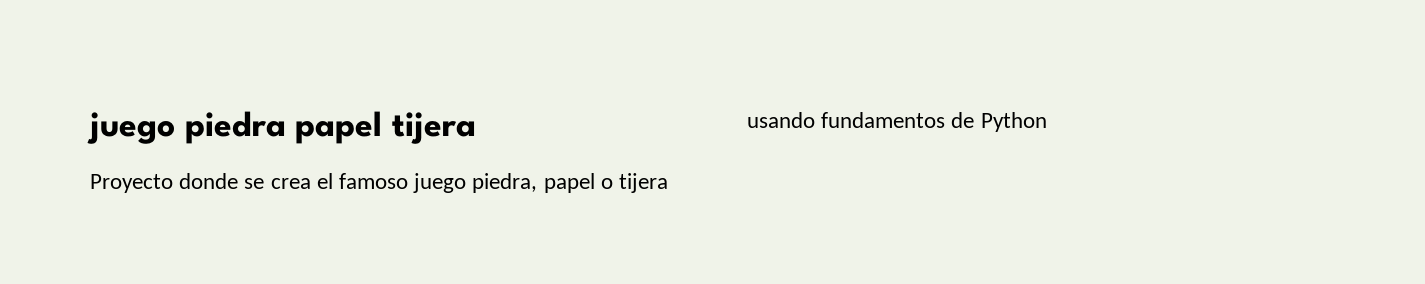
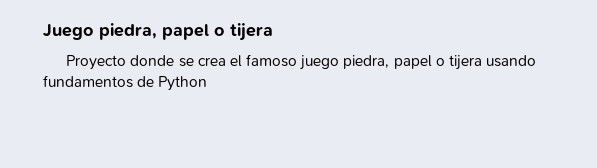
- juego piedra papel tijera
+ Juego piedra, papel o tijera

